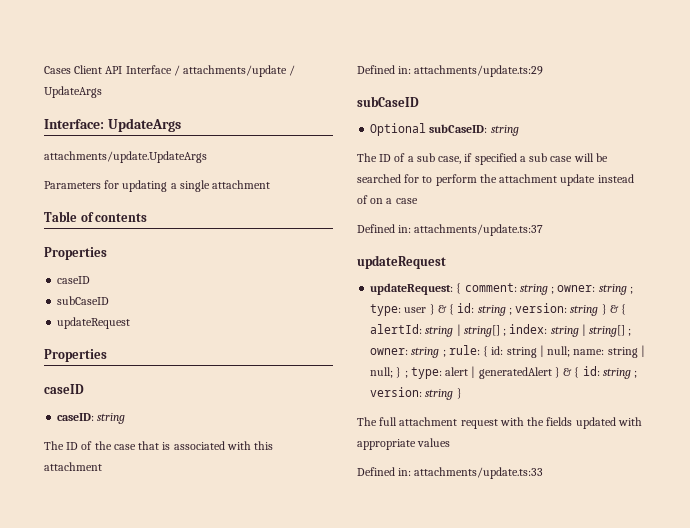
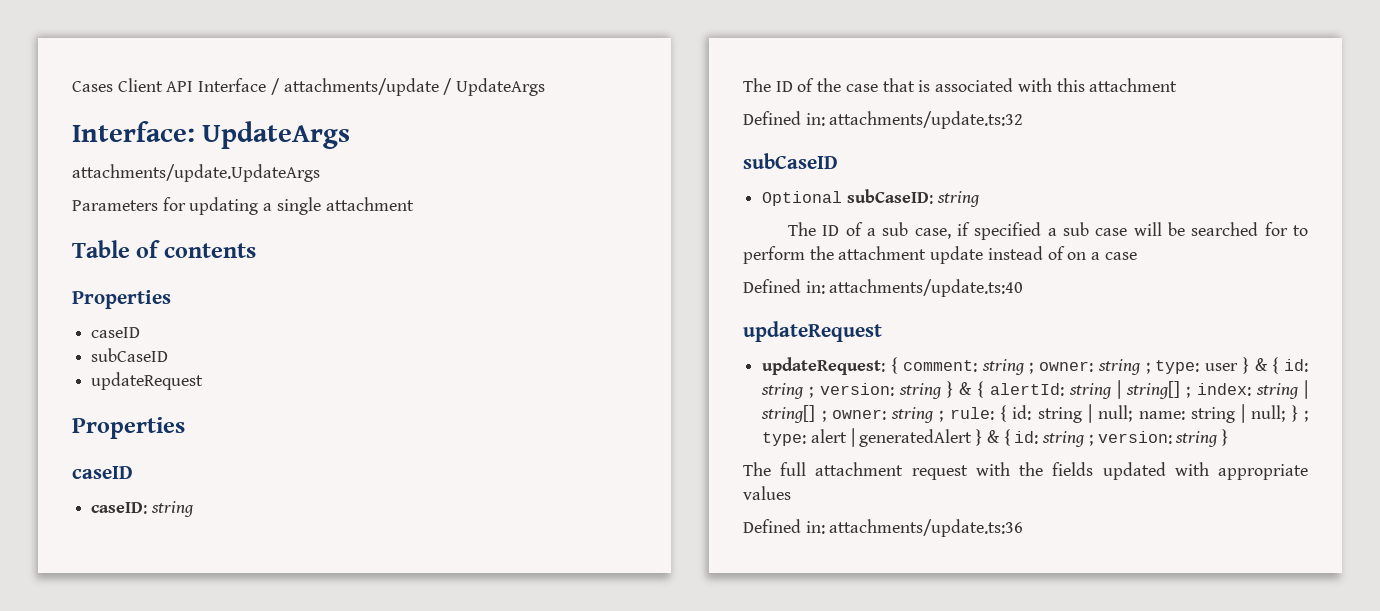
- Defined in: attachments/update.ts:29
+ Defined in: attachments/update.ts:32
- Defined in: attachments/update.ts:37
+ Defined in: attachments/update.ts:40
- Defined in: attachments/update.ts:33
+ Defined in: attachments/update.ts:36

